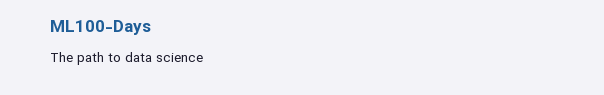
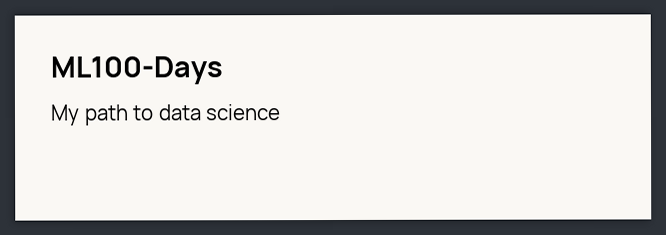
- The path to data science
+ My path to data science

